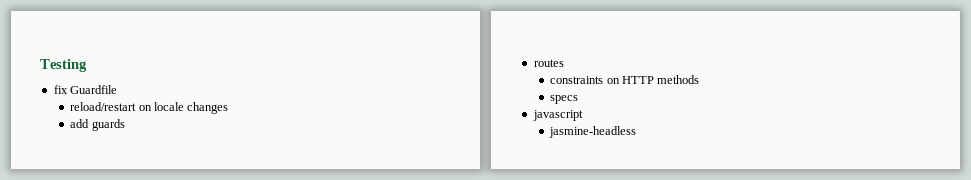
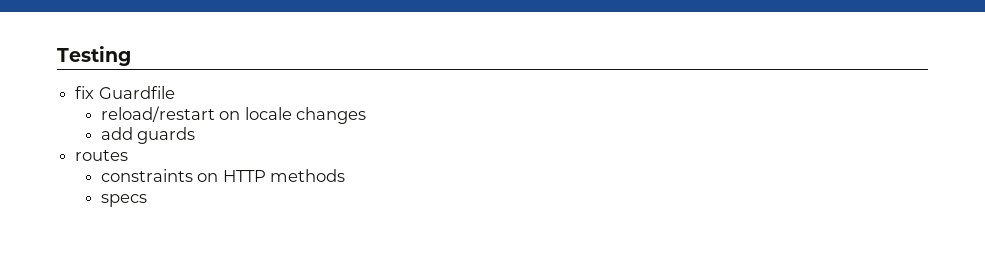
- javascript
- jasmine-headless

